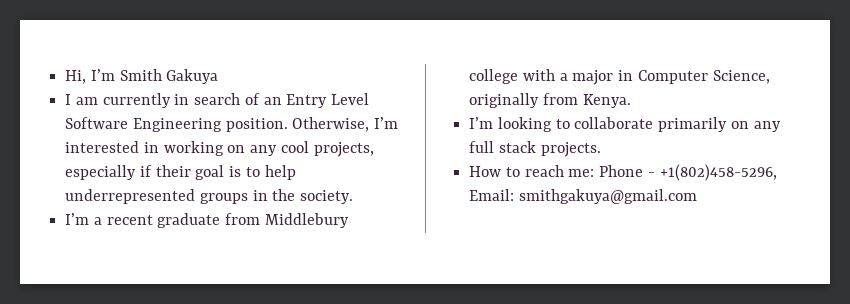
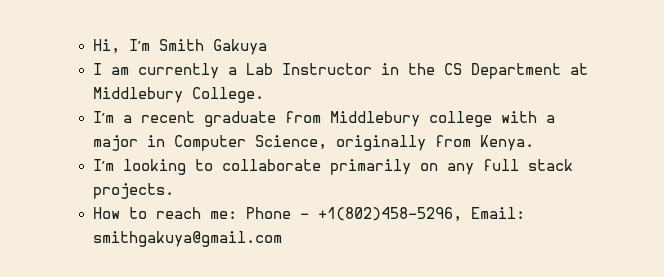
- I am currently in search of an Entry Level Software Engineering position. Otherwise, I’m interested in working on any cool projects, especially if their goal is to help underrepresented groups in the society.
+ I am currently a Lab Instructor in the CS Department at Middlebury College.

